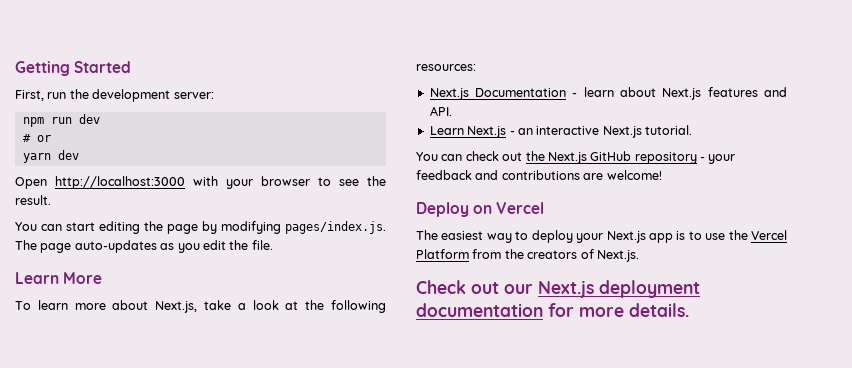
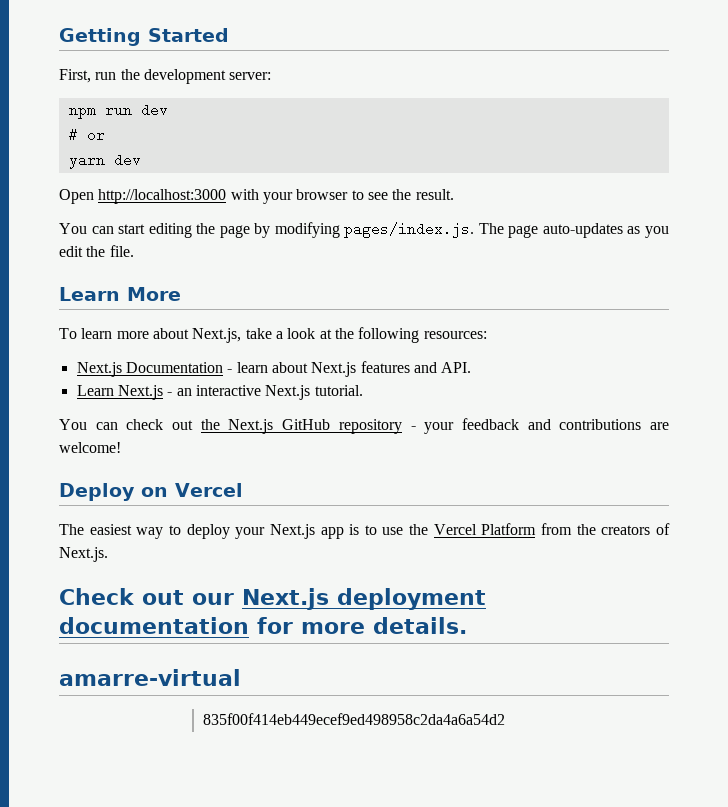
+ amarre-virtual
+ 835f00f414eb449ecef9ed498958c2da4a6a54d2

